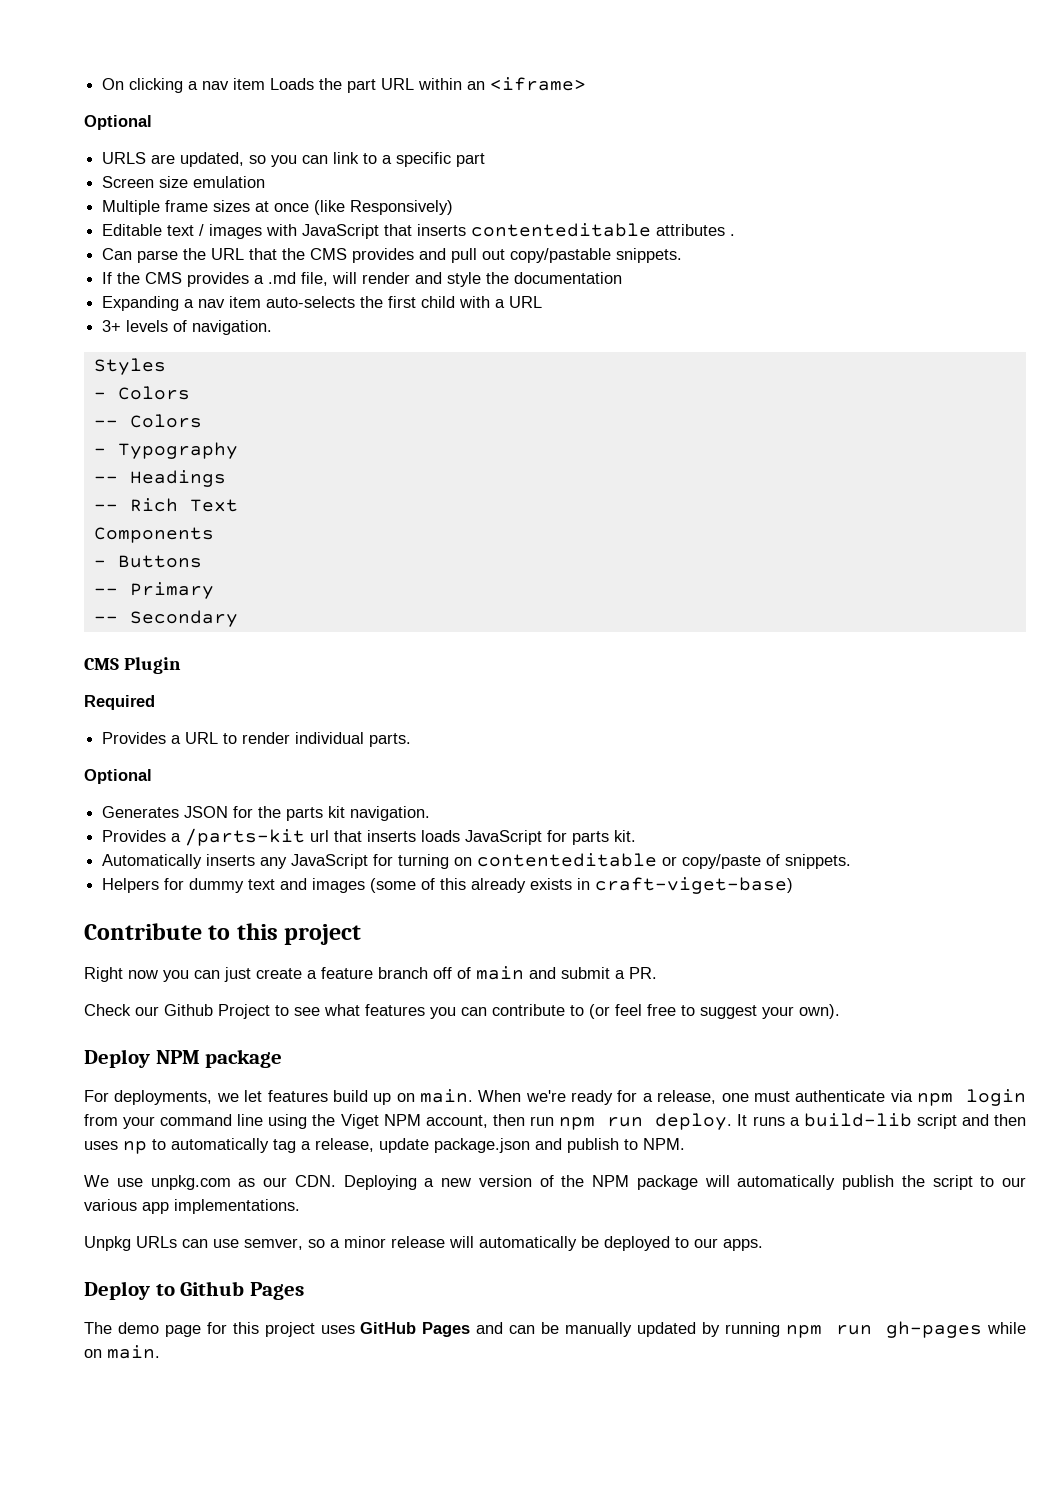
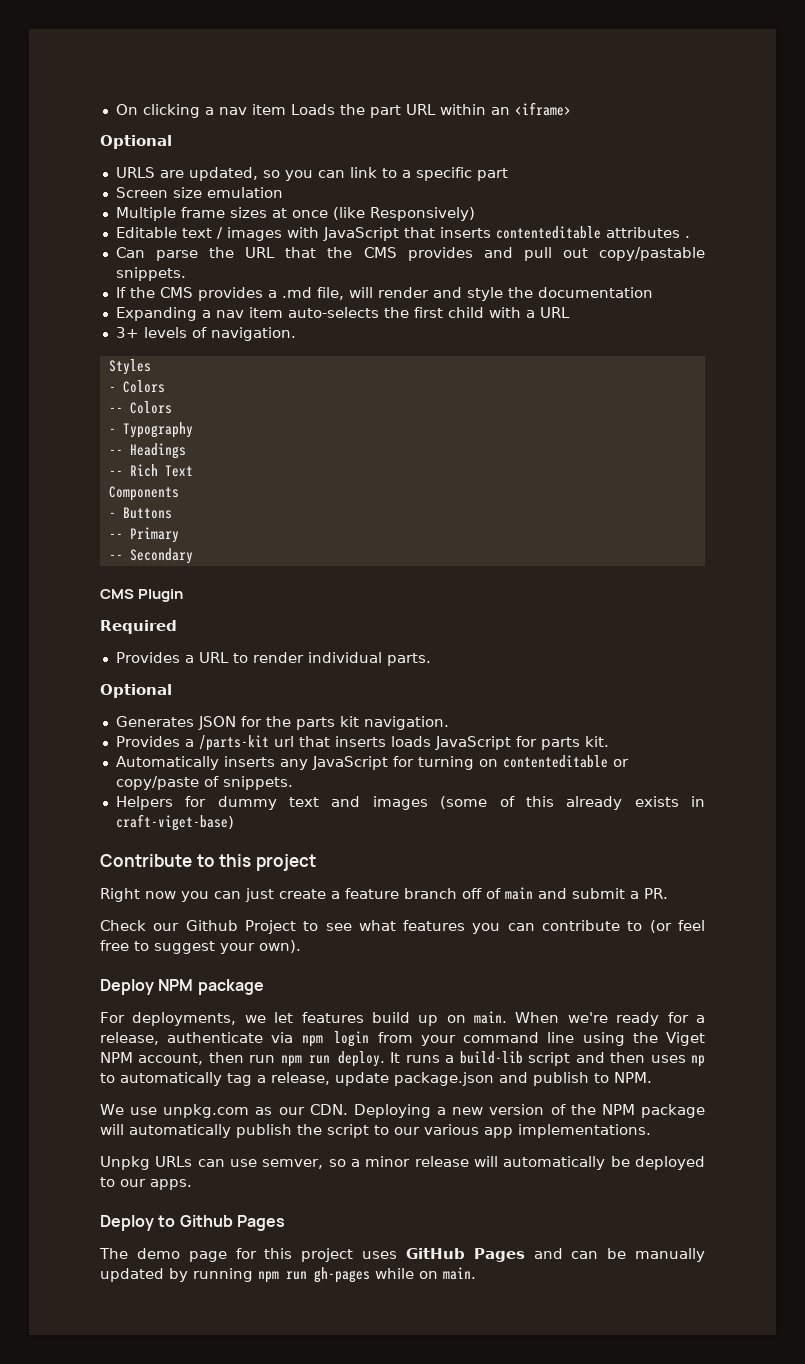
- When we're ready for a release, one must authenticate via npm login from your command line using the Viget NPM account, then run npm run deploy.
+ When we're ready for a release, authenticate via npm login from your command line using the Viget NPM account, then run npm run deploy.

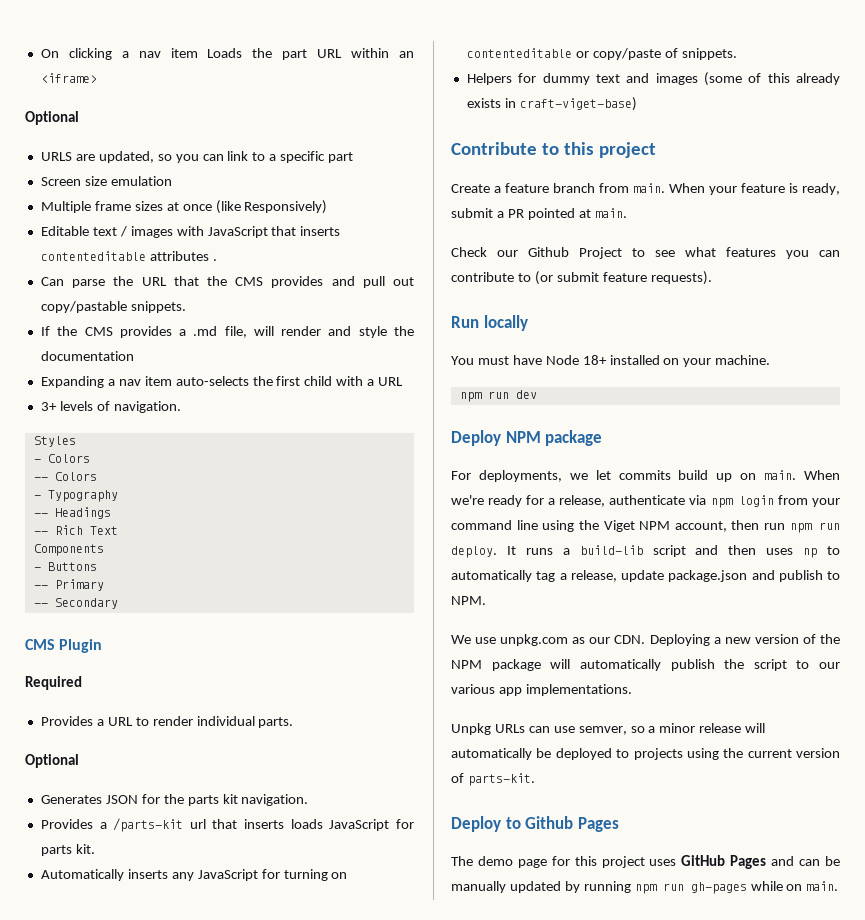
- Right now you can just create a feature branch off of main and submit a PR.
+ Create a feature branch from main. When your feature is ready, submit a PR pointed at main.
- Check our Github Project to see what features you can contribute to (or feel free to suggest your own).
+ Check our Github Project to see what features you can contribute to (or submit feature requests).
+ Run locally
+ You must have Node 18+ installed on your machine.
+ npm run dev
- For deployments, we let features build up on main.
+ For deployments, we let commits build up on main.
- Unpkg URLs can use semver, so a minor release will automatically be deployed to our apps.
+ Unpkg URLs can use semver, so a minor release will automatically be deployed to projects using the current version of parts-kit.

